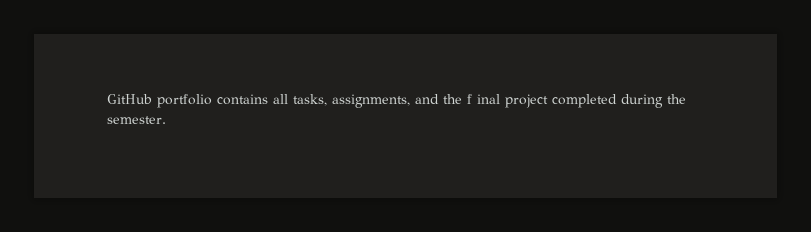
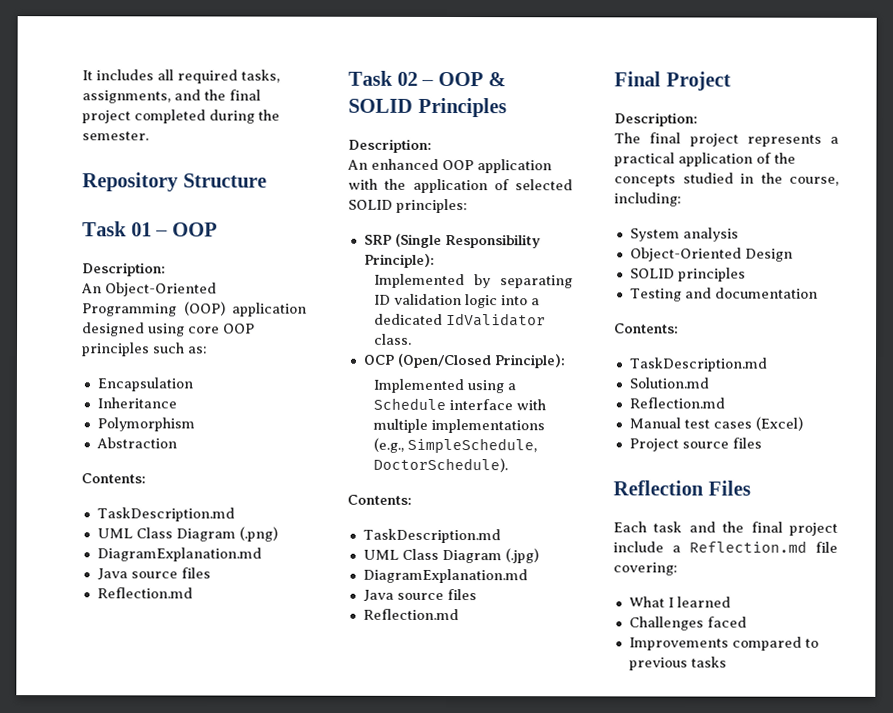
- GitHub portfolio contains all tasks, assignments, and the f inal project completed during the semester.
+ It includes all required tasks, assignments, and the final project completed during the semester.
+ Repository Structure
+ Task 01 – OOP
+ Description:
+ An Object-Oriented Programming (OOP) application designed using core OOP principles such as:
+ Encapsulation
+ Inheritance
+ Polymorphism
+ Abstraction
+ Contents:
+ TaskDescription.md
+ UML Class Diagram (.png)
+ DiagramExplanation.md
+ Java source files
+ Reflection.md
+ Task 02 – OOP & SOLID Principles
+ Description:
+ An enhanced OOP application with the application of selected SOLID principles:
+ SRP (Single Responsibility Principle):
+ Implemented by separating ID validation logic into a dedicated IdValidator class.
+ OCP (Open/Closed Principle):
+ Implemented using a Schedule interface with multiple implementations (e.g., SimpleSchedule, DoctorSchedule).
+ Contents:
+ TaskDescription.md
+ UML Class Diagram (.jpg)
+ DiagramExplanation.md
+ Java source files
+ Reflection.md
+ Final Project
+ Description:
+ The final project represents a practical application of the concepts studied in the course, including:
+ System analysis
+ Object-Oriented Design
+ SOLID principles
+ Testing and documentation
+ Contents:
+ TaskDescription.md
+ Solution.md
+ Reflection.md
+ Manual test cases (Excel)
+ Project source files
+ Reflection Files
+ Each task and the final project include a Reflection.md file covering:
+ What I learned
+ Challenges faced
+ Improvements compared to previous tasks

